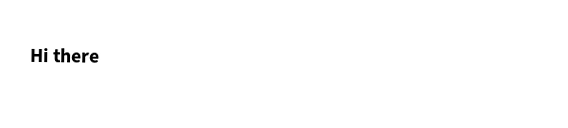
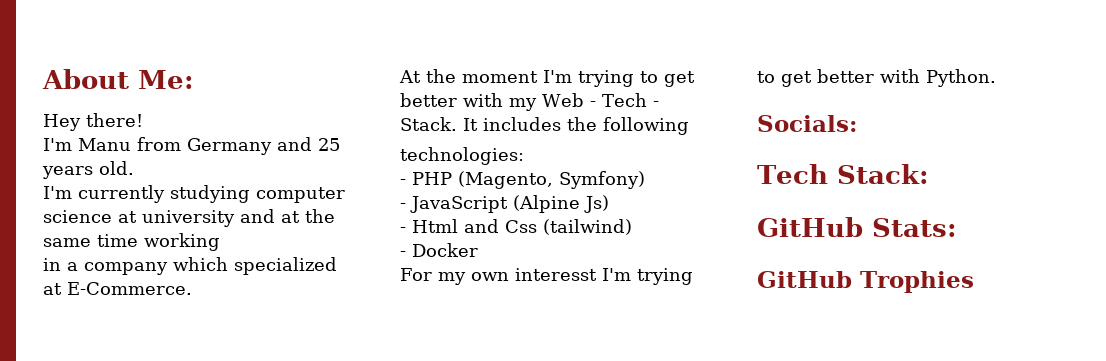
- Hi there
+ About Me:
+ Hey there!
+ I'm Manu from Germany and 25 years old.
+ I'm currently studying computer science at university and at the same time working
+ in a company which specialized at E-Commerce.
+ At the moment I'm trying to get better with my Web - Tech - Stack. It includes the following
+ technologies:
+ - PHP (Magento, Symfony)
+ - JavaScript (Alpine Js)
+ - Html and Css (tailwind)
+ - Docker
+ For my own interesst I'm trying to get better with Python.
+ Socials:
+ Tech Stack:
+ GitHub Stats:
+ GitHub Trophies

